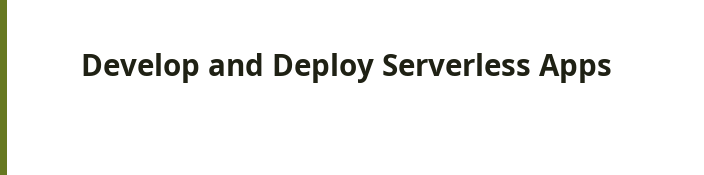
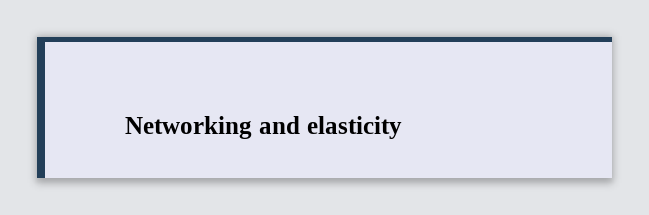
- Develop and Deploy Serverless Apps
+ Networking and elasticity

